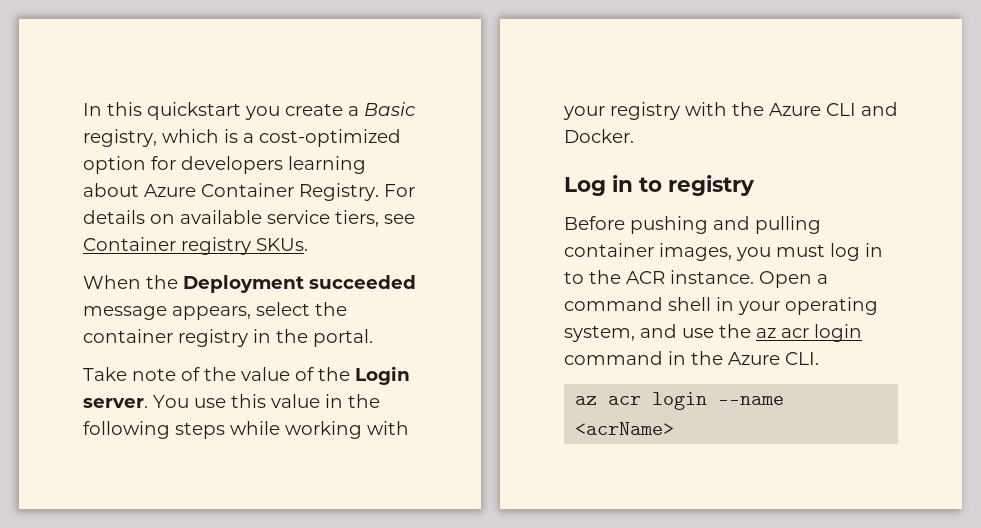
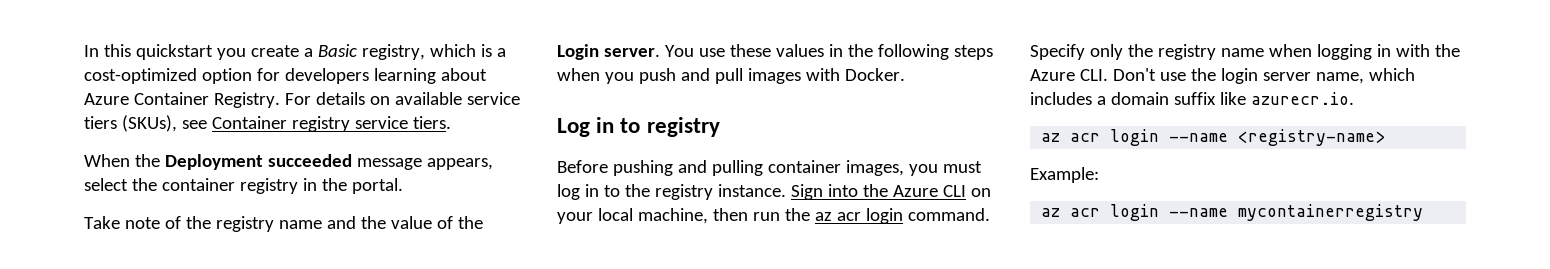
- For details on available service tiers, see Container registry SKUs.
+ For details on available service tiers (SKUs), see Container registry service tiers.
- Take note of the value of the Login server.
+ Take note of the registry name and the value of the Login server.
- You use this value in the following steps while working with your registry with the Azure CLI and Docker.
+ You use these values in the following steps when you push and pull images with Docker.
- Before pushing and pulling container images, you must log in to the ACR instance. Open a command shell in your operating system, and use the az acr login command in the Azure CLI.
- az acr login --name <acrName>
+ Before pushing and pulling container images, you must log in to the registry instance. Sign into the Azure CLI on your local machine, then run the az acr login command. Specify only the registry name when logging in with the Azure CLI. Don't use the login server name, which includes a domain suffix like azurecr.io.
+ az acr login --name <registry-name>
+ Example:
+ az acr login --name mycontainerregistry

